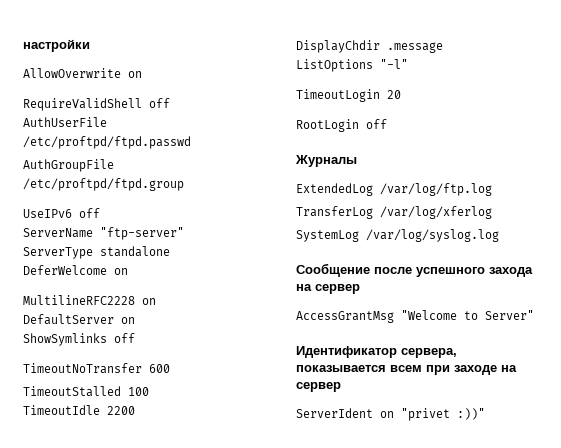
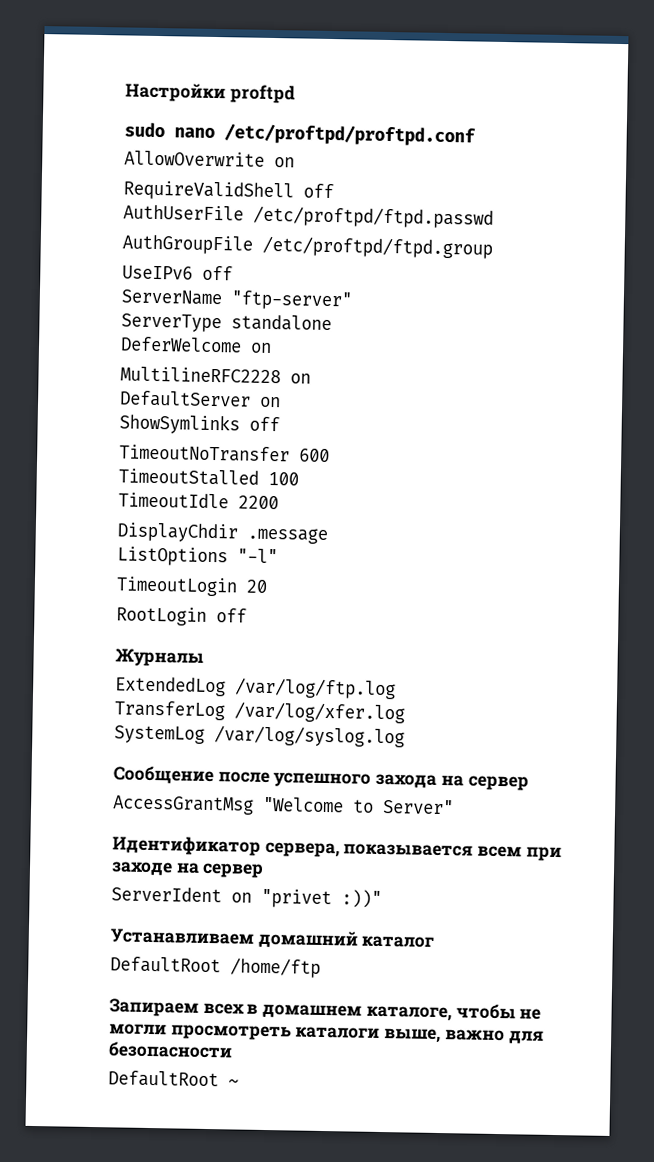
- настройки
+ Настройки proftpd
+ sudo nano /etc/proftpd/proftpd.conf
- TransferLog /var/log/xferlog
+ TransferLog /var/log/xfer.log
+ Устанавливаем домашний каталог
+ DefaultRoot /home/ftp
+ Запираем всех в домашнем каталоге, чтобы не могли просмотреть каталоги выше, важно для безопасности
+ DefaultRoot ~

